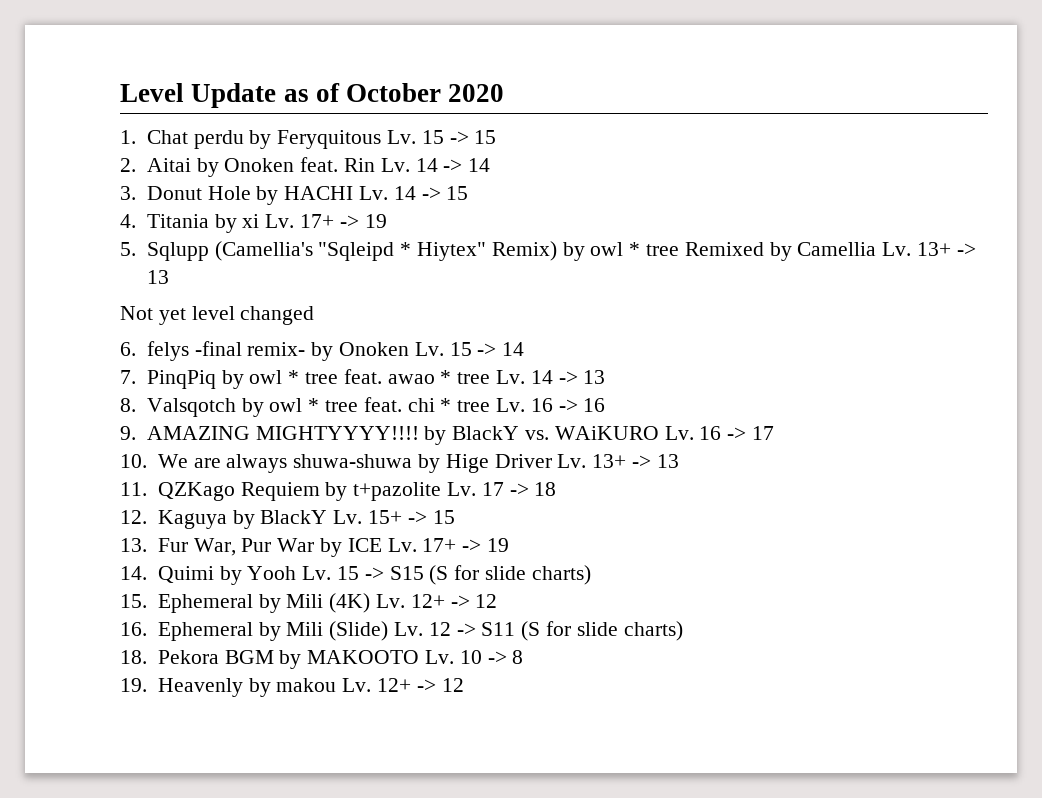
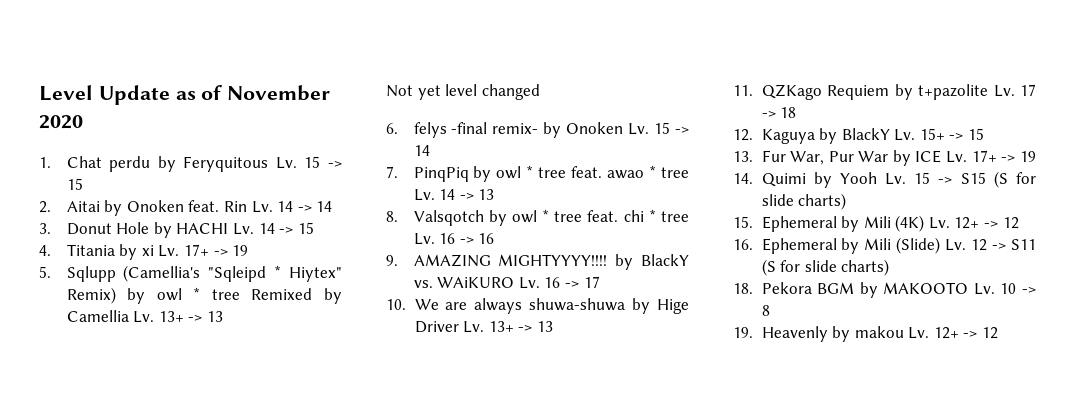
- Level Update as of October 2020
+ Level Update as of November 2020

